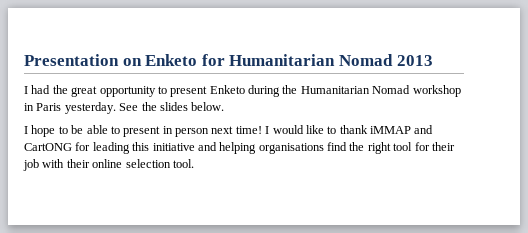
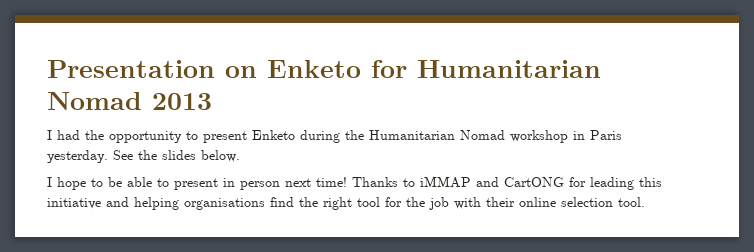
- I had the great opportunity to present Enketo during the Humanitarian Nomad workshop in Paris yesterday.
+ I had the opportunity to present Enketo during the Humanitarian Nomad workshop in Paris yesterday.
- I would like to thank iMMAP and CartONG for leading this initiative and helping organisations find the right tool for their job with their online selection tool.
+ Thanks to iMMAP and CartONG for leading this initiative and helping organisations find the right tool for the job with their online selection tool.

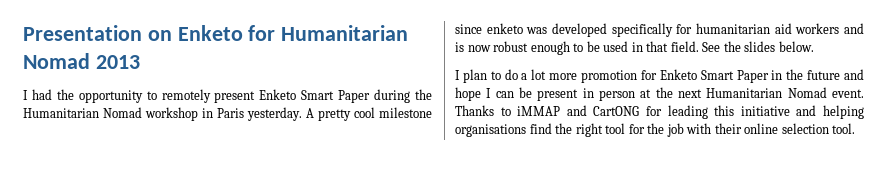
- I had the opportunity to present Enketo during the Humanitarian Nomad workshop in Paris yesterday.
+ I had the opportunity to remotely present Enketo Smart Paper during the Humanitarian Nomad workshop in Paris yesterday.
+ A pretty cool milestone since enketo was developed specifically for humanitarian aid workers and is now robust enough to be used in that field.
- I hope to be able to present in person next time!
+ I plan to do a lot more promotion for Enketo Smart Paper in the future and hope I can be present in person at the next Humanitarian Nomad event.

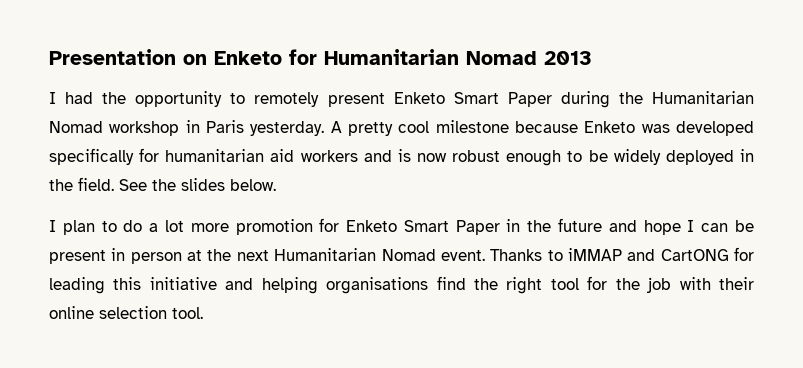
- A pretty cool milestone since enketo was developed specifically for humanitarian aid workers and is now robust enough to be used in that field.
+ A pretty cool milestone because Enketo was developed specifically for humanitarian aid workers and is now robust enough to be widely deployed in the field.

